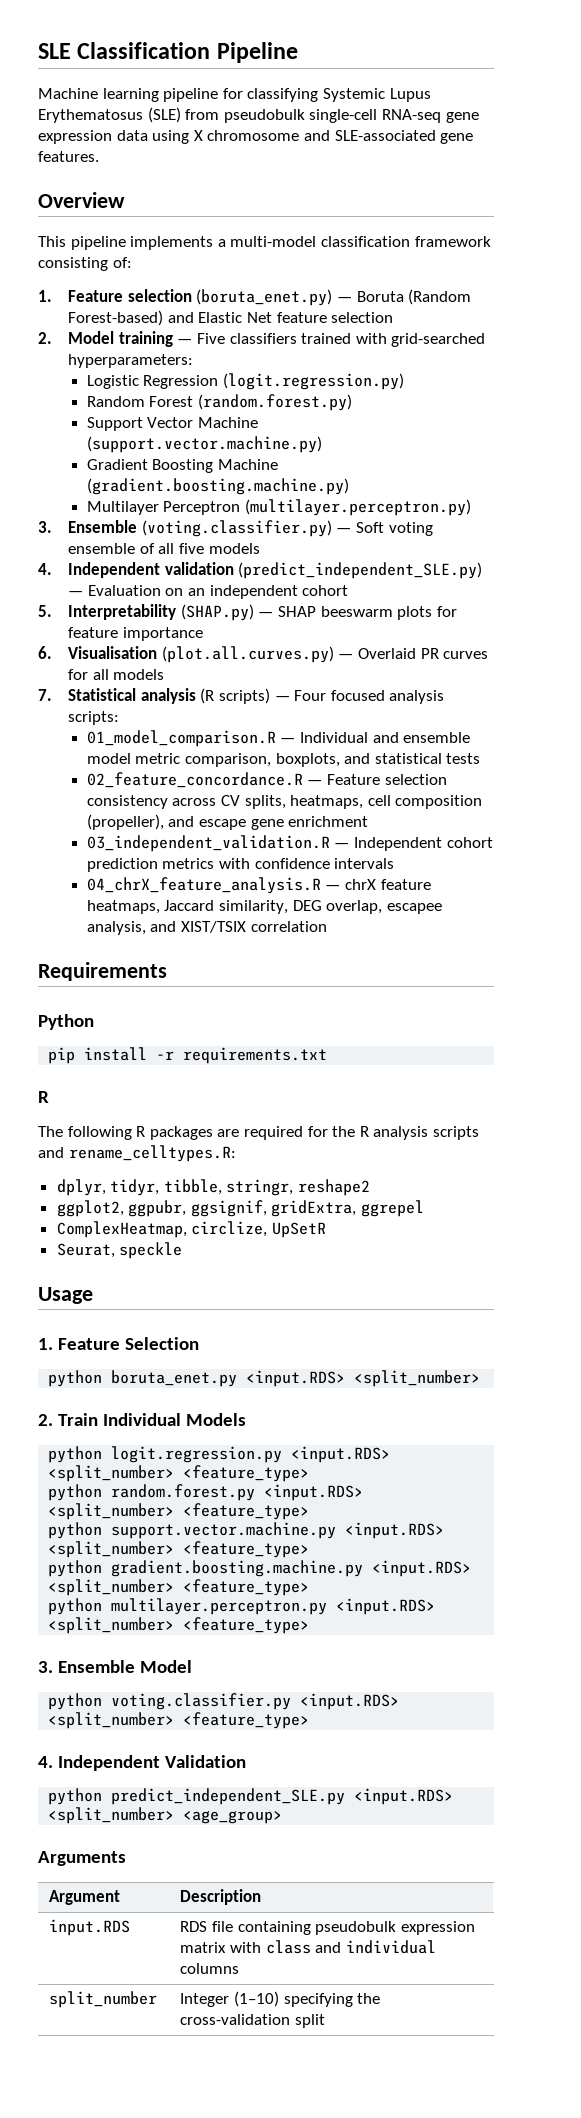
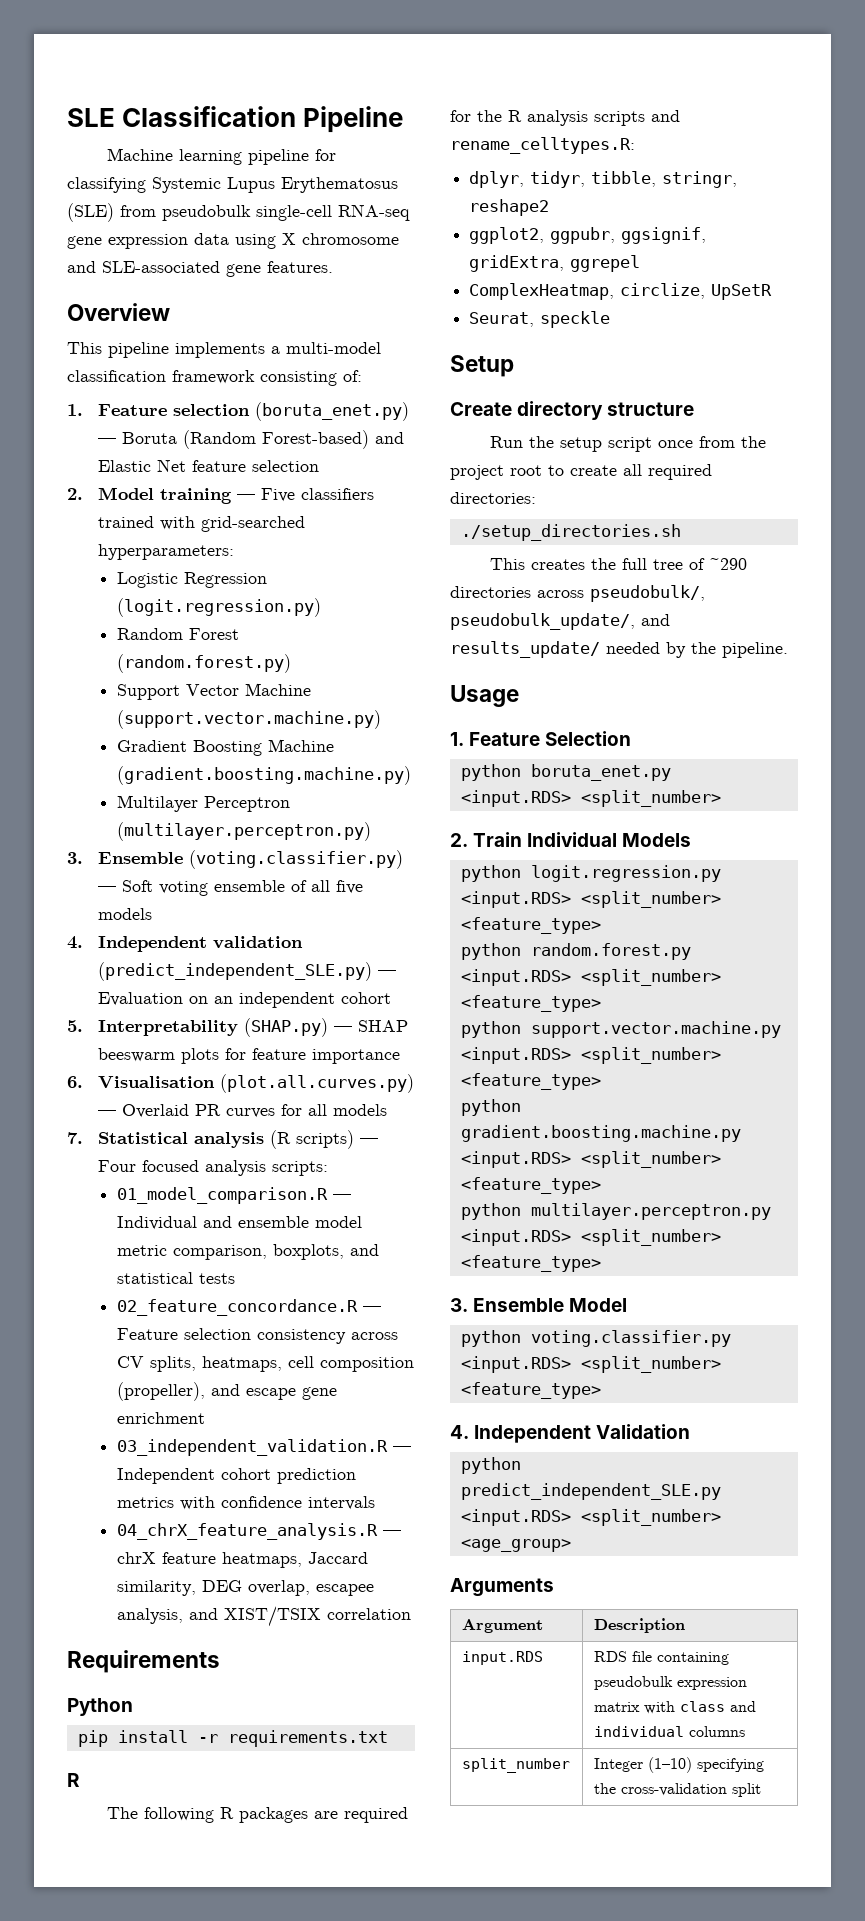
+ Setup
+ Create directory structure
+ Run the setup script once from the project root to create all required directories:
+ ./setup_directories.sh
+ This creates the full tree of ~290 directories across pseudobulk/, pseudobulk_update/, and results_update/ needed by the pipeline.

